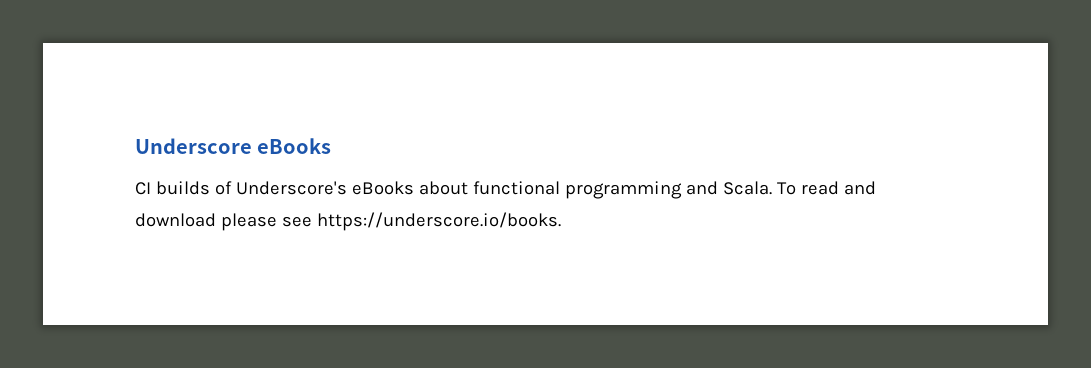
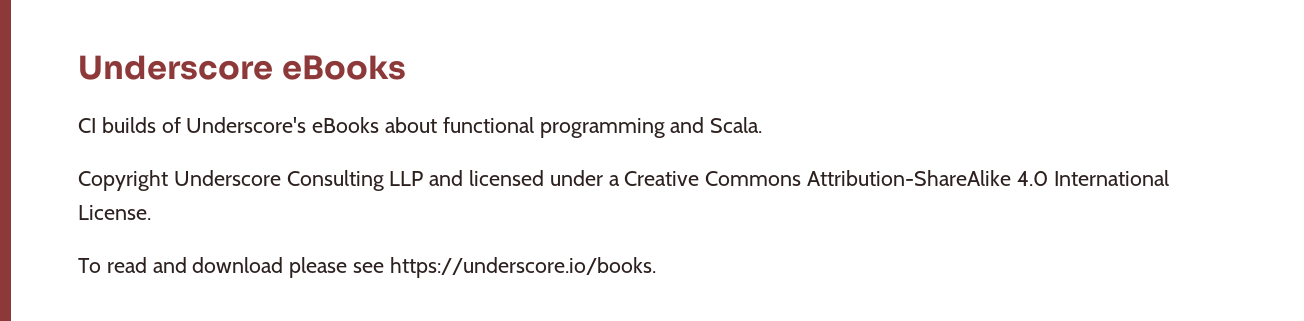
- CI builds of Underscore's eBooks about functional programming and Scala. To read and download please see https://underscore.io/books.
+ CI builds of Underscore's eBooks about functional programming and Scala.
+ Copyright Underscore Consulting LLP and licensed under a Creative Commons Attribution-ShareAlike 4.0 International License.
+ To read and download please see https://underscore.io/books.

